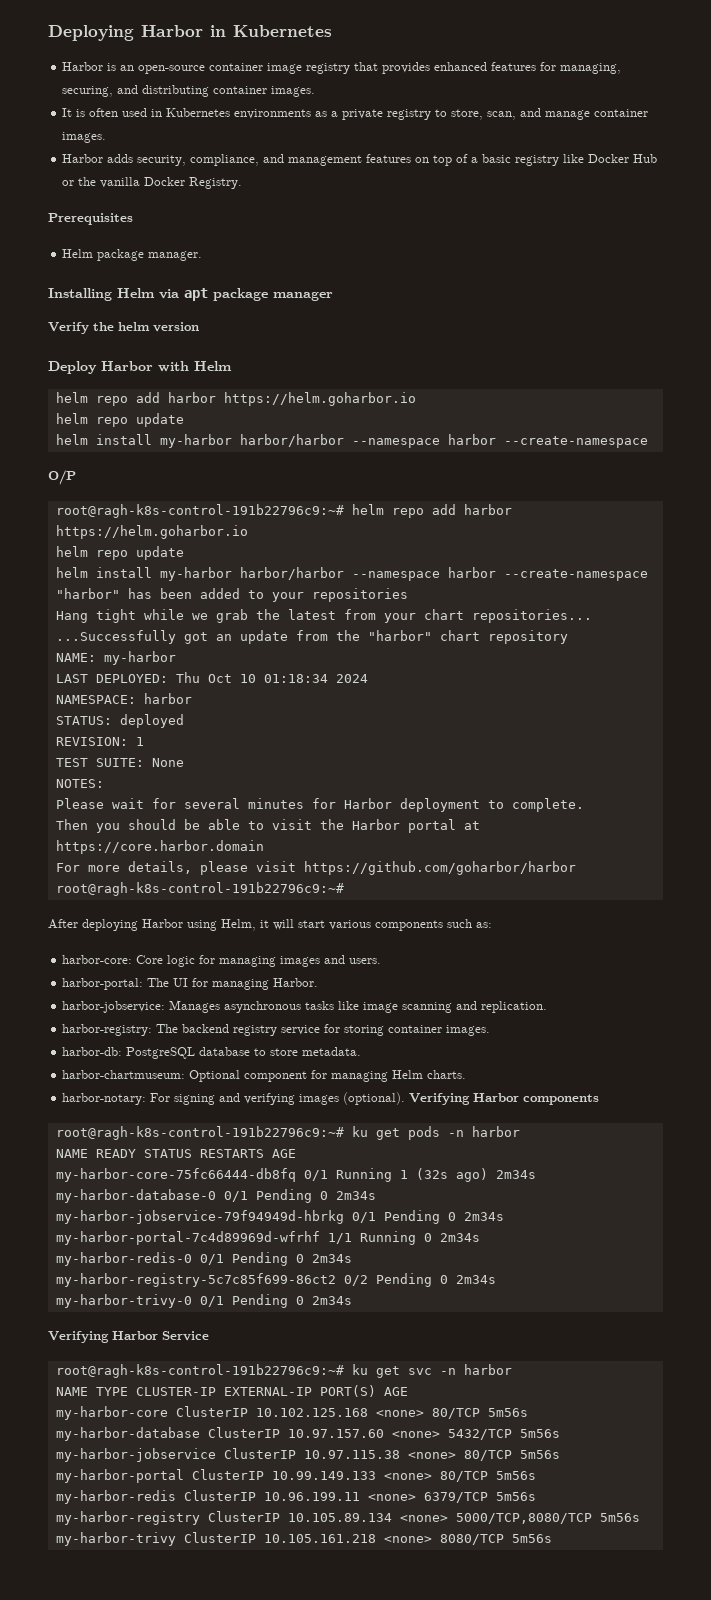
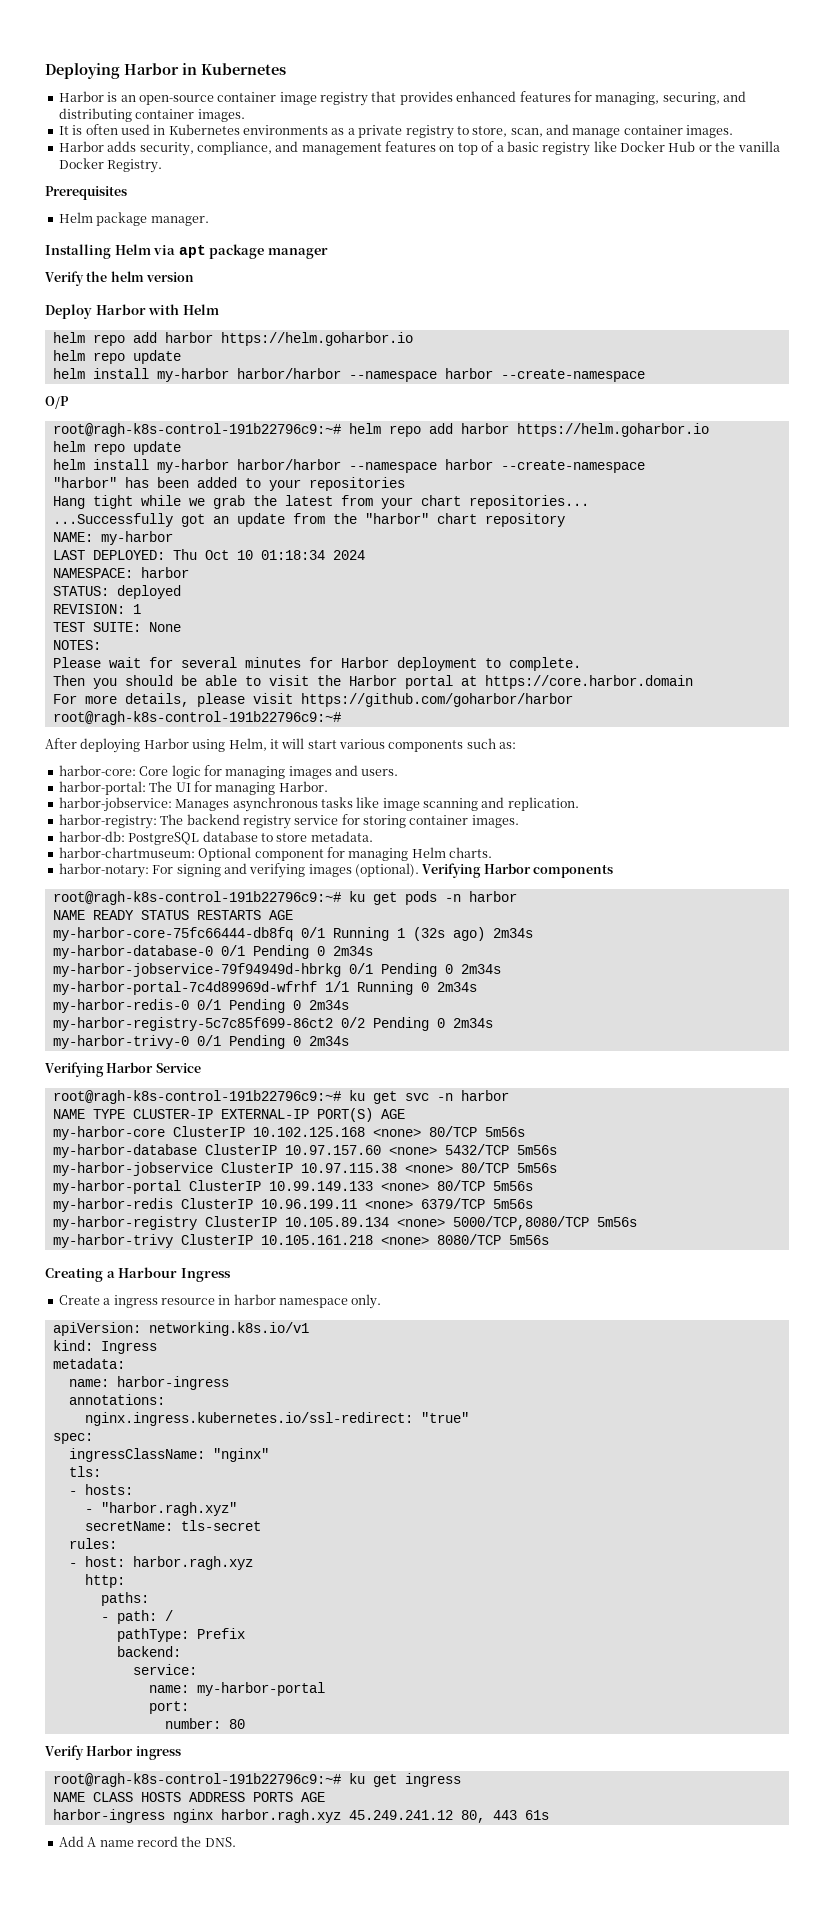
+ Creating a Harbour Ingress
+ Create a ingress resource in harbor namespace only.
+ apiVersion: networking.k8s.io/v1
+ kind: Ingress
+ metadata:
+ name: harbor-ingress
+ annotations:
+ nginx.ingress.kubernetes.io/ssl-redirect: "true"
+ spec:
+ ingressClassName: "nginx"
+ tls:
+ - hosts:
+ - "harbor.ragh.xyz"
+ secretName: tls-secret
+ rules:
+ - host: harbor.ragh.xyz
+ http:
+ paths:
+ - path: /
+ pathType: Prefix
+ backend:
+ service:
+ name: my-harbor-portal
+ port:
+ number: 80
+ Verify Harbor ingress
+ root@ragh-k8s-control-191b22796c9:~# ku get ingress
+ NAME CLASS HOSTS ADDRESS PORTS AGE
+ harbor-ingress nginx harbor.ragh.xyz 45.249.241.12 80, 443 61s
+ Add A name record the DNS.

